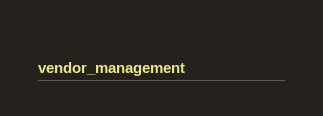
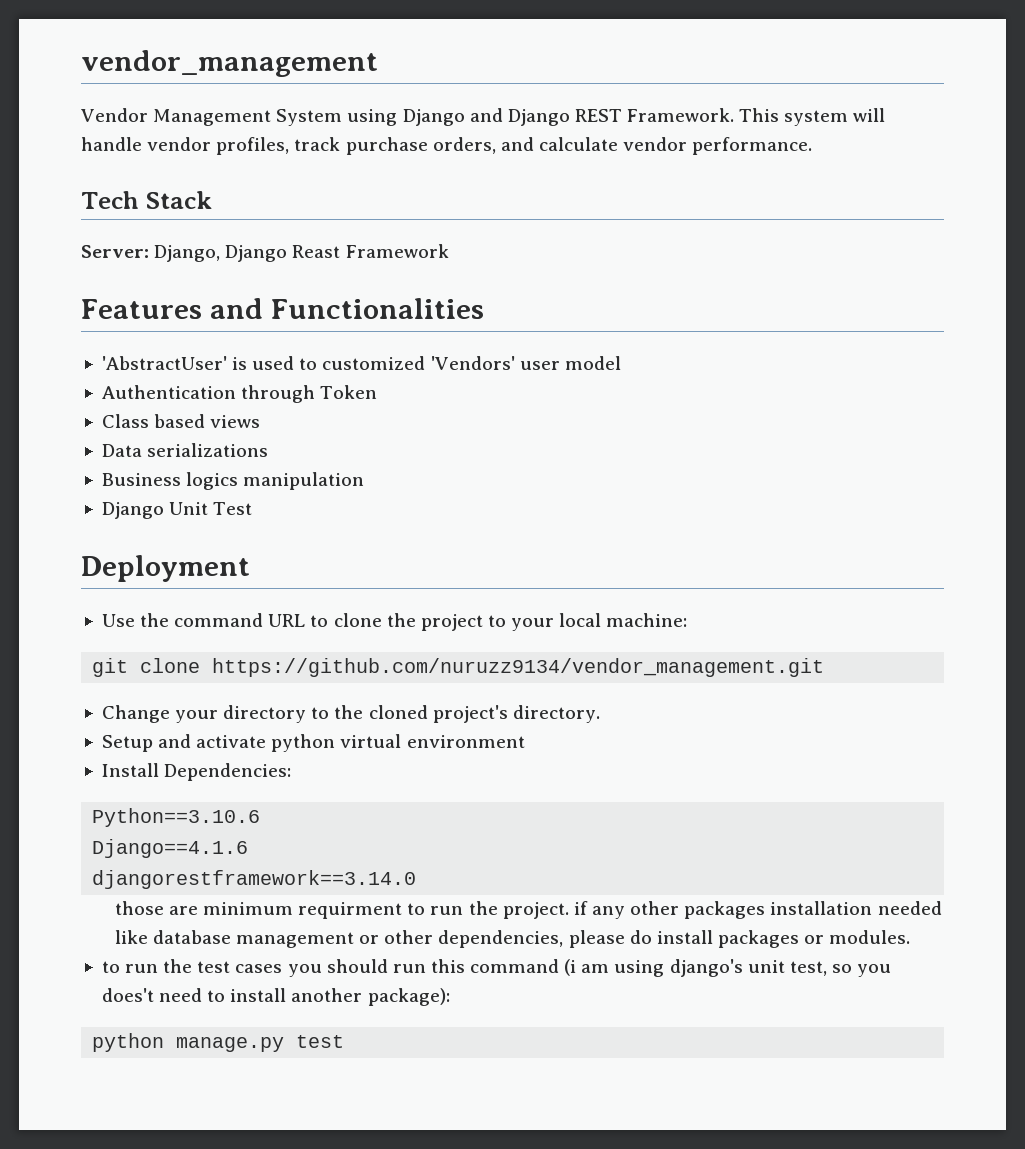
+ Vendor Management System using Django and Django REST Framework. This system will handle vendor profiles, track purchase orders, and calculate vendor performance.
+ Tech Stack
+ Server: Django, Django Reast Framework
+ Features and Functionalities
+ 'AbstractUser' is used to customized 'Vendors' user model
+ Authentication through Token
+ Class based views
+ Data serializations
+ Business logics manipulation
+ Django Unit Test
+ Deployment
+ Use the command URL to clone the project to your local machine:
+ git clone https://github.com/nuruzz9134/vendor_management.git
+ Change your directory to the cloned project's directory.
+ Setup and activate python virtual environment
+ Install Dependencies:
+ Python==3.10.6
+ Django==4.1.6
+ djangorestframework==3.14.0
+ those are minimum requirment to run the project. if any other packages installation needed like database management or other dependencies, please do install packages or modules.
+ to run the test cases you should run this command (i am using django's unit test, so you does't need to install another package):
+ python manage.py test

